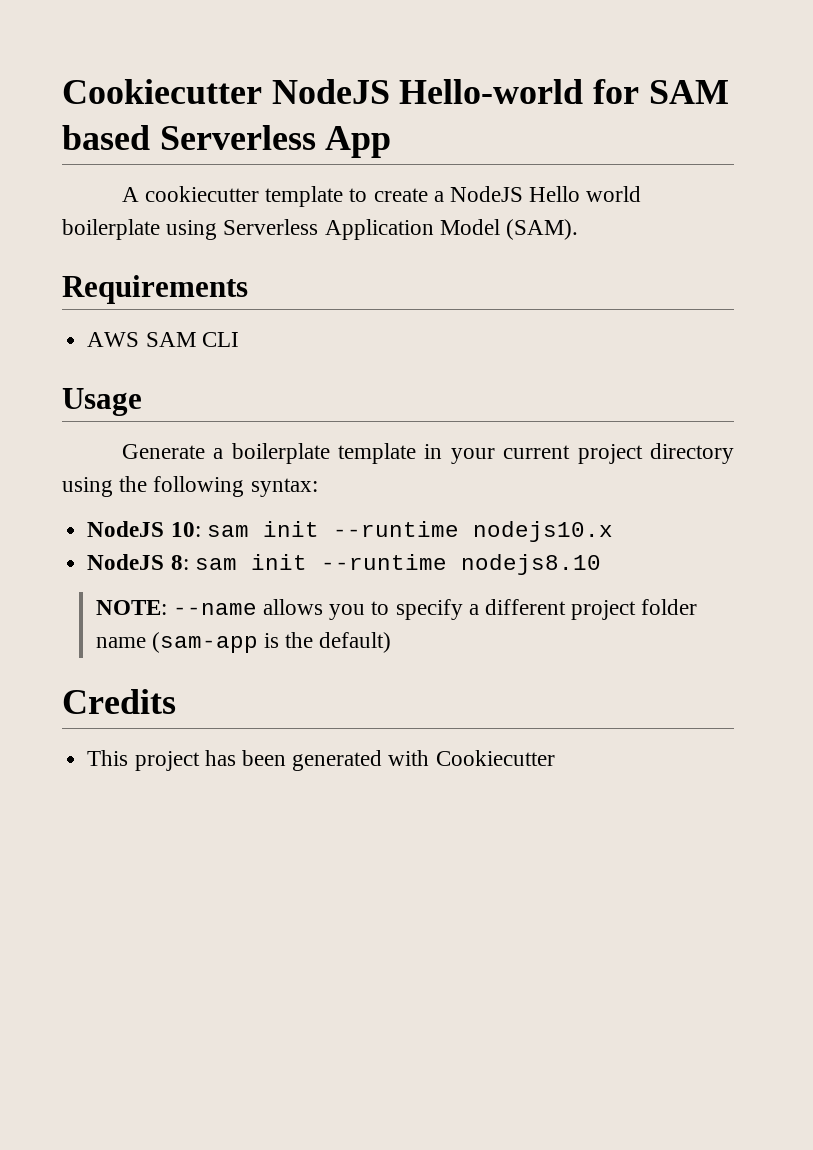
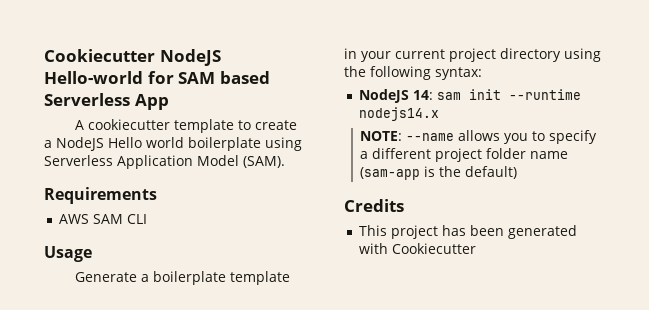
- NodeJS 10: sam init --runtime nodejs10.x
- NodeJS 8: sam init --runtime nodejs8.10
+ NodeJS 14: sam init --runtime nodejs14.x

